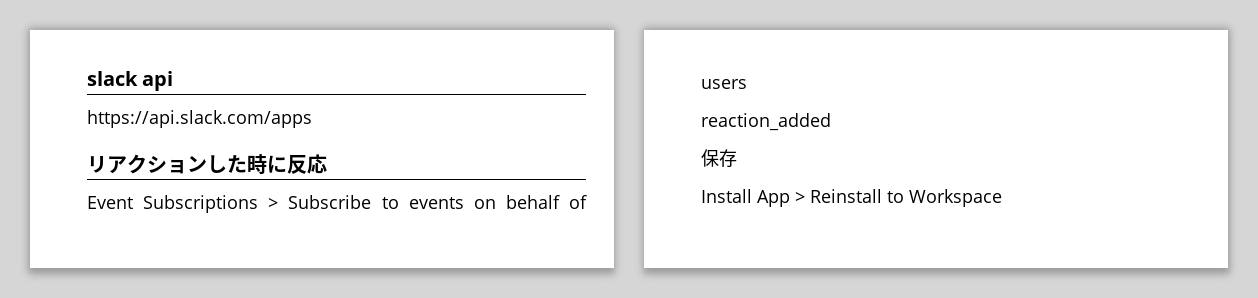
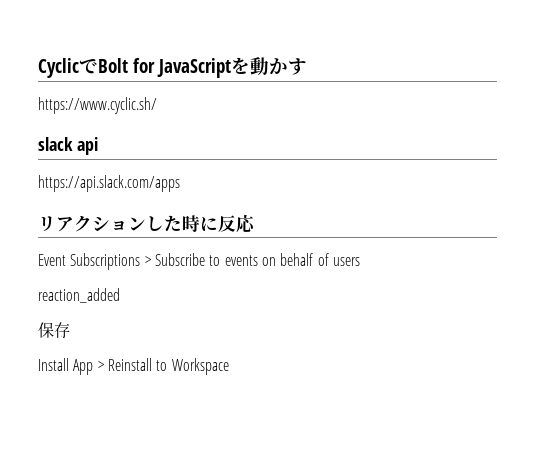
+ CyclicでBolt for JavaScriptを動かす
+ https://www.cyclic.sh/

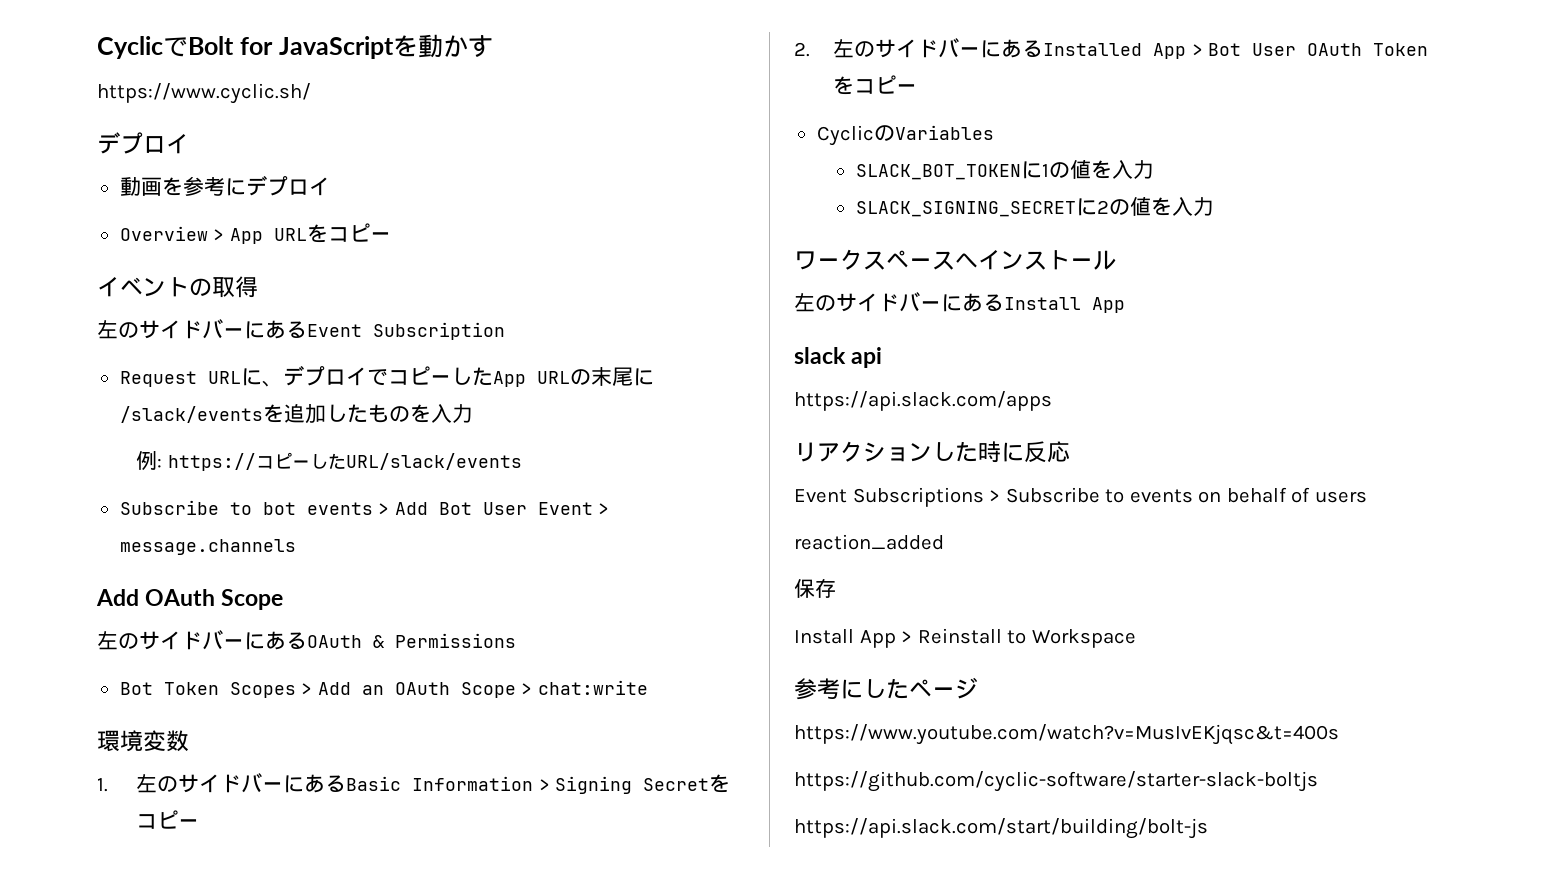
  https://www.cyclic.sh/
+ デプロイ
+ 動画を参考にデプロイ
+ Overview > App URLをコピー
+ イベントの取得
+ 左のサイドバーにあるEvent Subscription
+ Request URLに、デプロイでコピーしたApp URLの末尾に/slack/eventsを追加したものを入力
+ 例: https://コピーしたURL/slack/events
+ Subscribe to bot events > Add Bot User Event > message.channels
+ Add OAuth Scope
+ 左のサイドバーにあるOAuth & Permissions
+ Bot Token Scopes > Add an OAuth Scope > chat:write
+ 環境変数
+ 1.左のサイドバーにあるBasic Information > Signing Secretをコピー
+ 2.左のサイドバーにあるInstalled App > Bot User OAuth Tokenをコピー
+ CyclicのVariables
+ SLACK_BOT_TOKENに1の値を入力
+ SLACK_SIGNING_SECRETに2の値を入力
+ ワークスペースへインストール
+ 左のサイドバーにあるInstall App
+ 参考にしたページ
+ https://www.youtube.com/watch?v=MusIvEKjqsc&t=400s
+ https://github.com/cyclic-software/starter-slack-boltjs
+ https://api.slack.com/start/building/bolt-js

